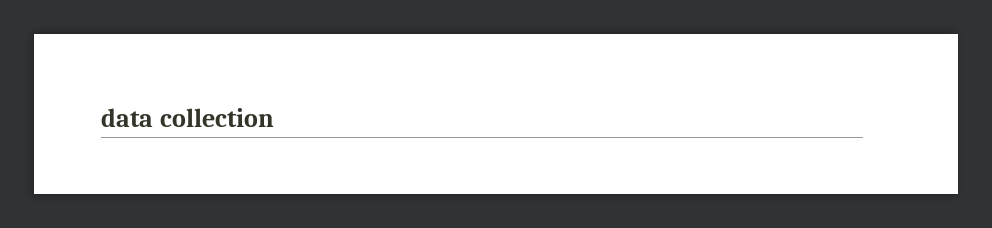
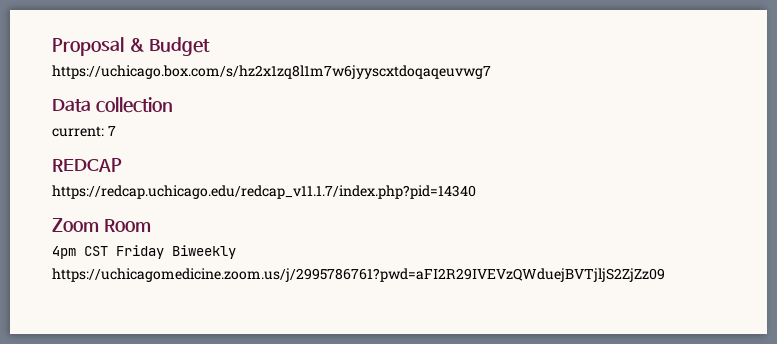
- data collection
+ Proposal & Budget
+ https://uchicago.box.com/s/hz2x1zq8l1m7w6jyyscxtdoqaqeuvwg7
+ Data collection
+ current: 7
+ REDCAP
+ https://redcap.uchicago.edu/redcap_v11.1.7/index.php?pid=14340
+ Zoom Room
+ 4pm CST Friday Biweekly
+ https://uchicagomedicine.zoom.us/j/2995786761?pwd=aFI2R29IVEVzQWduejBVTjljS2ZjZz09

